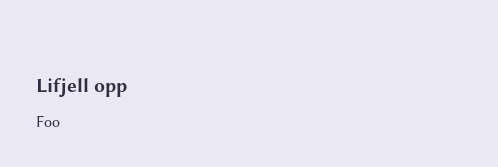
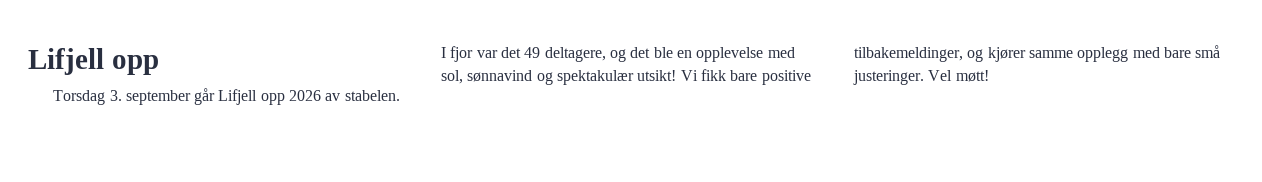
- Foo
+ Torsdag 3. september går Lifjell opp 2026 av stabelen. I fjor var det 49 deltagere, og det ble en opplevelse med sol, sønnavind og spektakulær utsikt! Vi fikk bare positive tilbakemeldinger, og kjører samme opplegg med bare små justeringer. Vel møtt!

